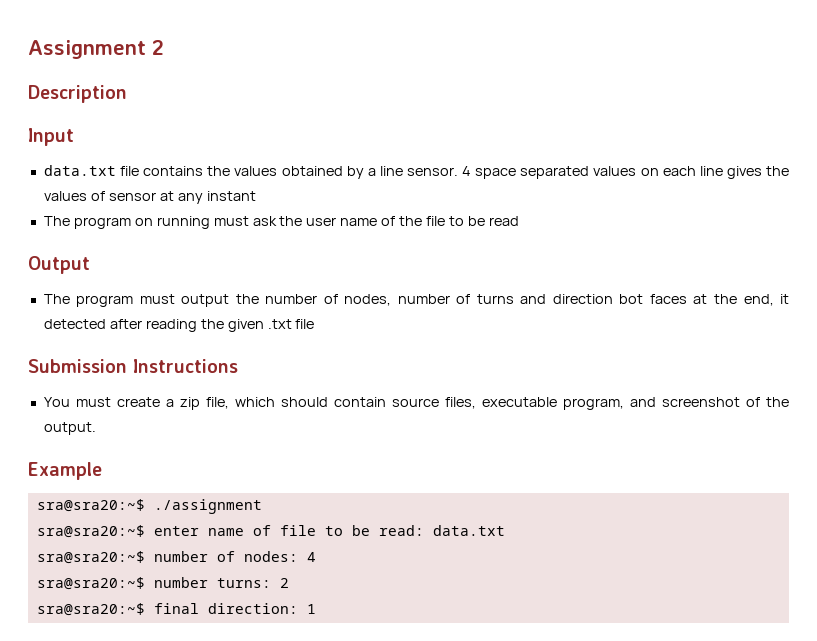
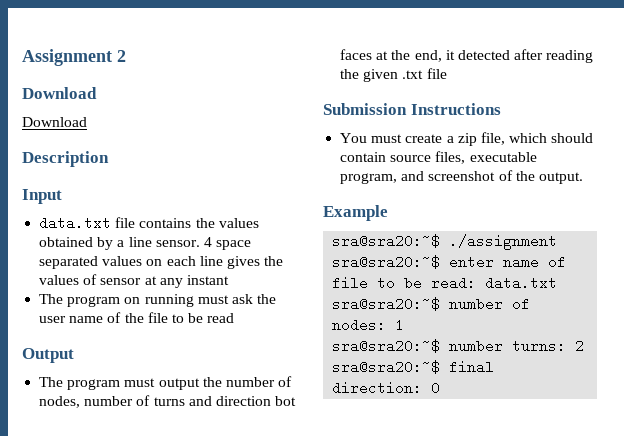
  Assignment 2
+ Download
+ Download
- sra@sra20:~$ number of nodes: 4
+ sra@sra20:~$ number of nodes: 1
- sra@sra20:~$ final direction: 1
+ sra@sra20:~$ final direction: 0

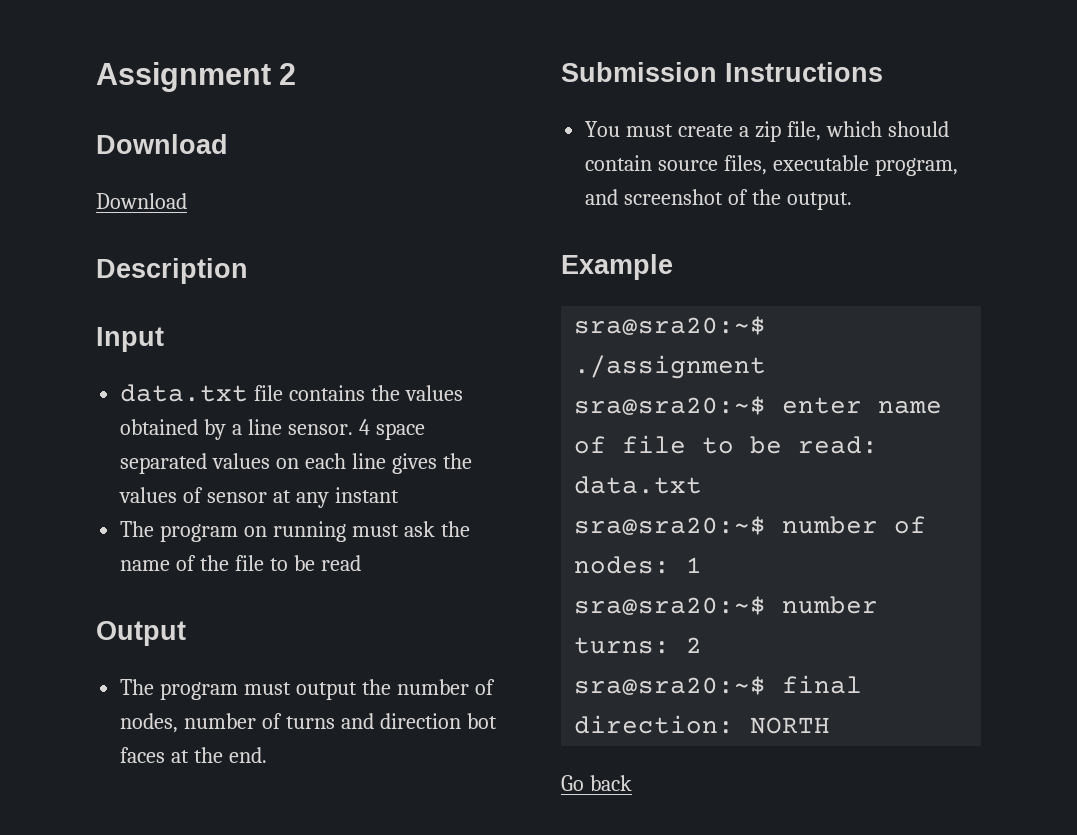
- The program on running must ask the user name of the file to be read
+ The program on running must ask the name of the file to be read
- The program must output the number of nodes, number of turns and direction bot faces at the end, it detected after reading the given .txt file
+ The program must output the number of nodes, number of turns and direction bot faces at the end.
- sra@sra20:~$ final direction: 0
+ sra@sra20:~$ final direction: NORTH
+ Go back

